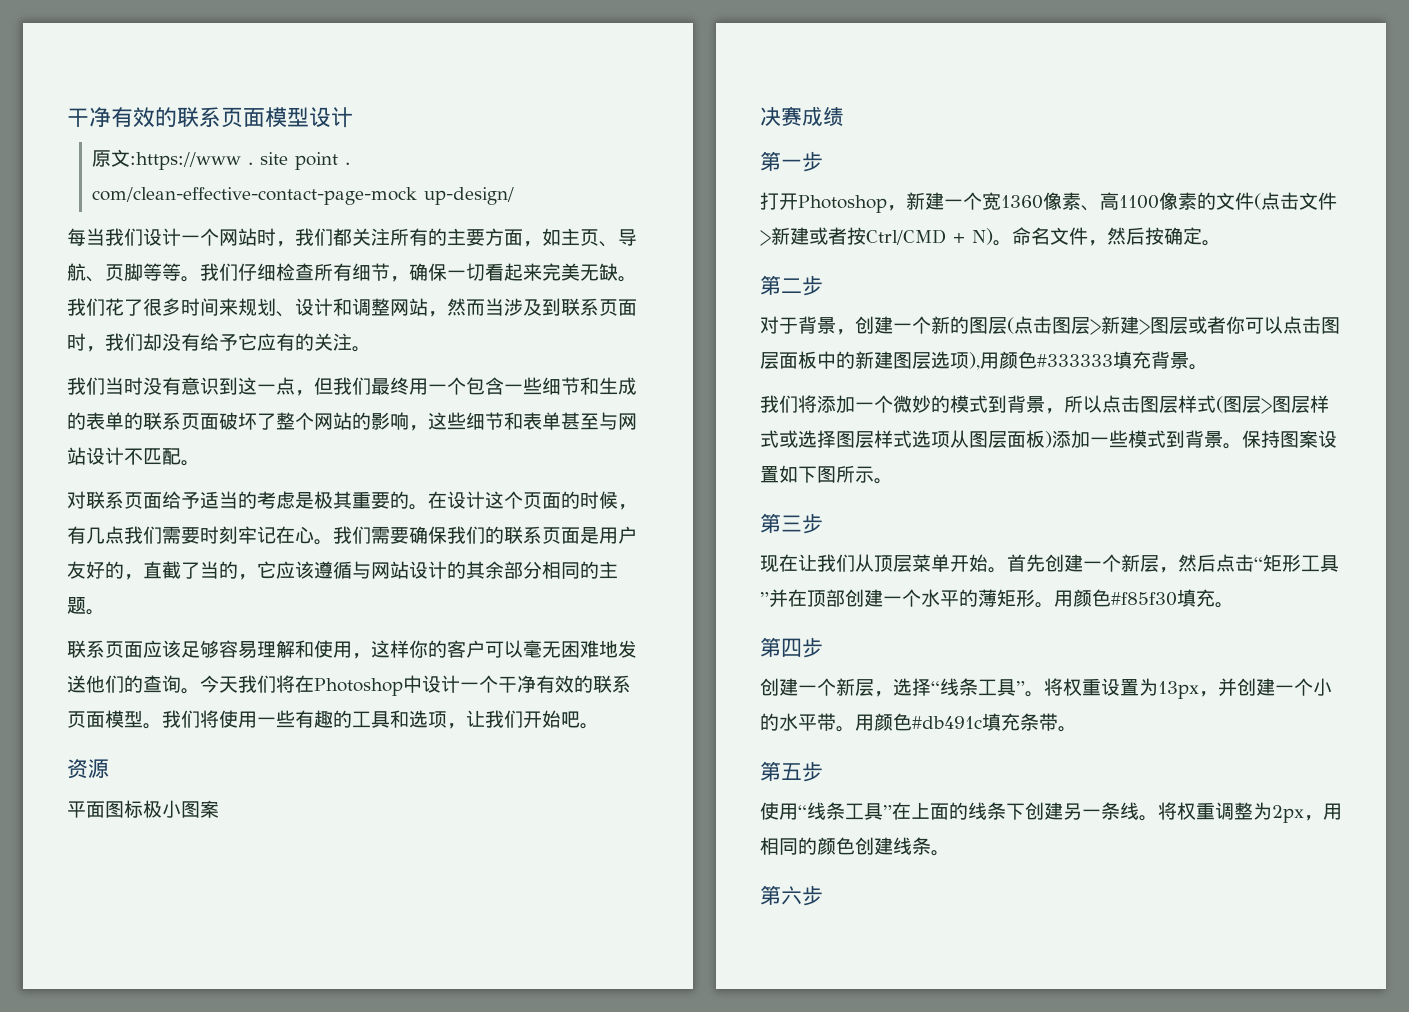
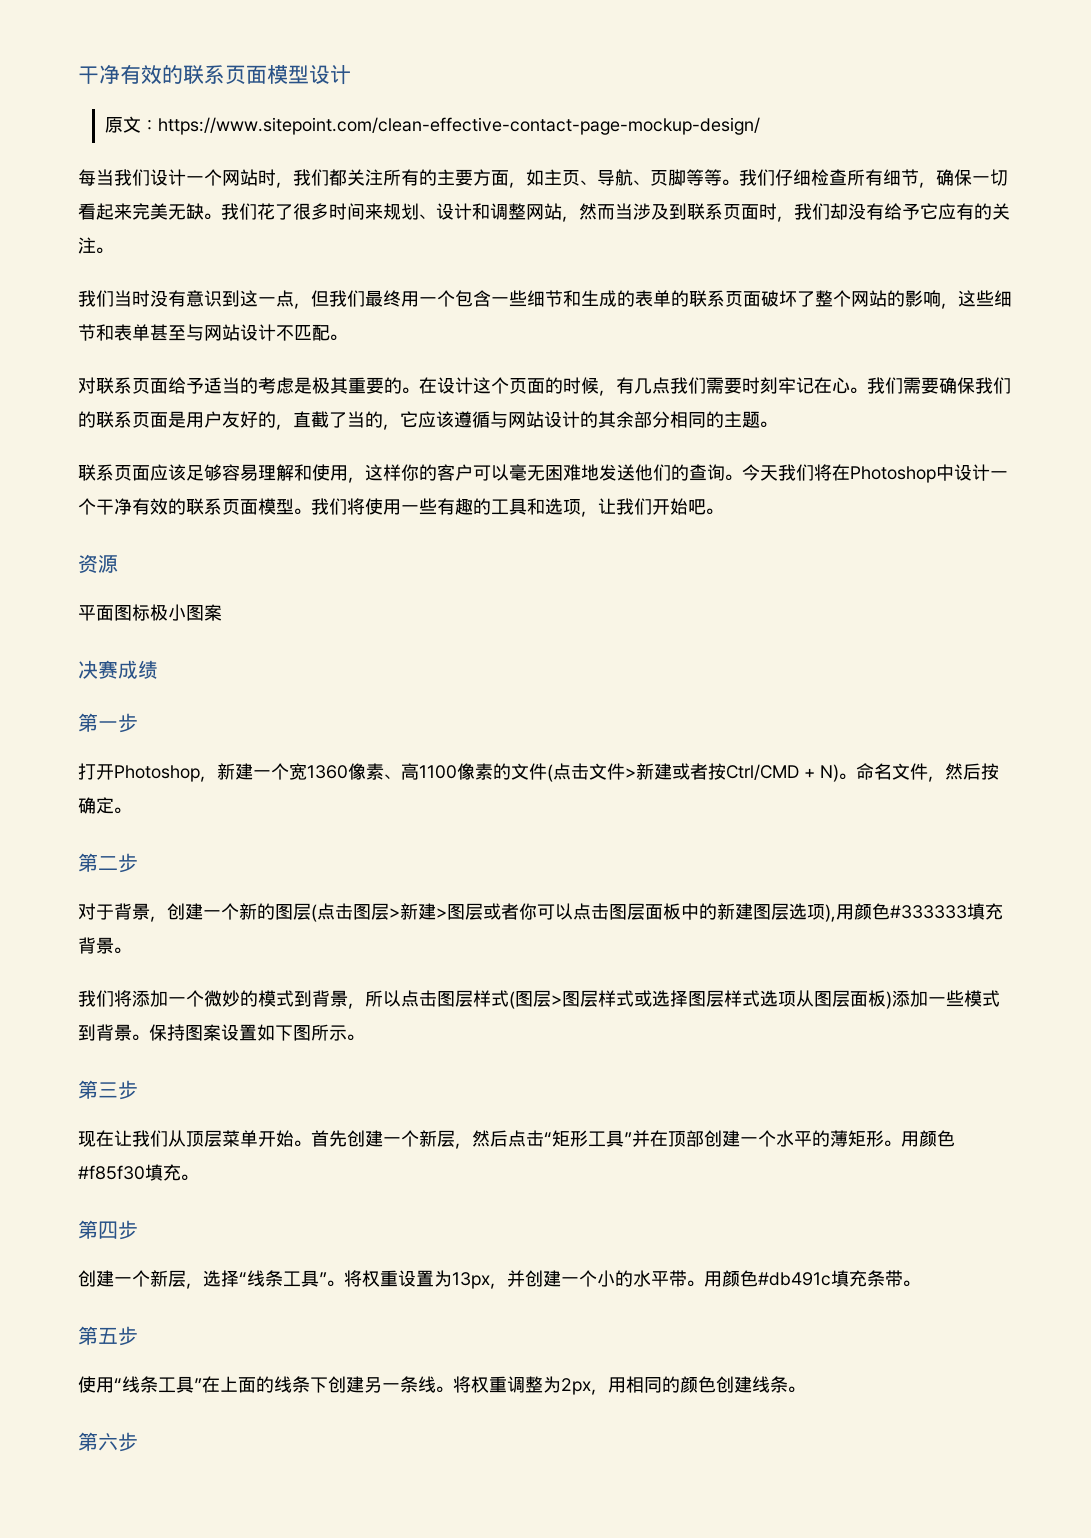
- 原文:https://www . site point . com/clean-effective-contact-page-mock up-design/
+ 原文：https://www.sitepoint.com/clean-effective-contact-page-mockup-design/

